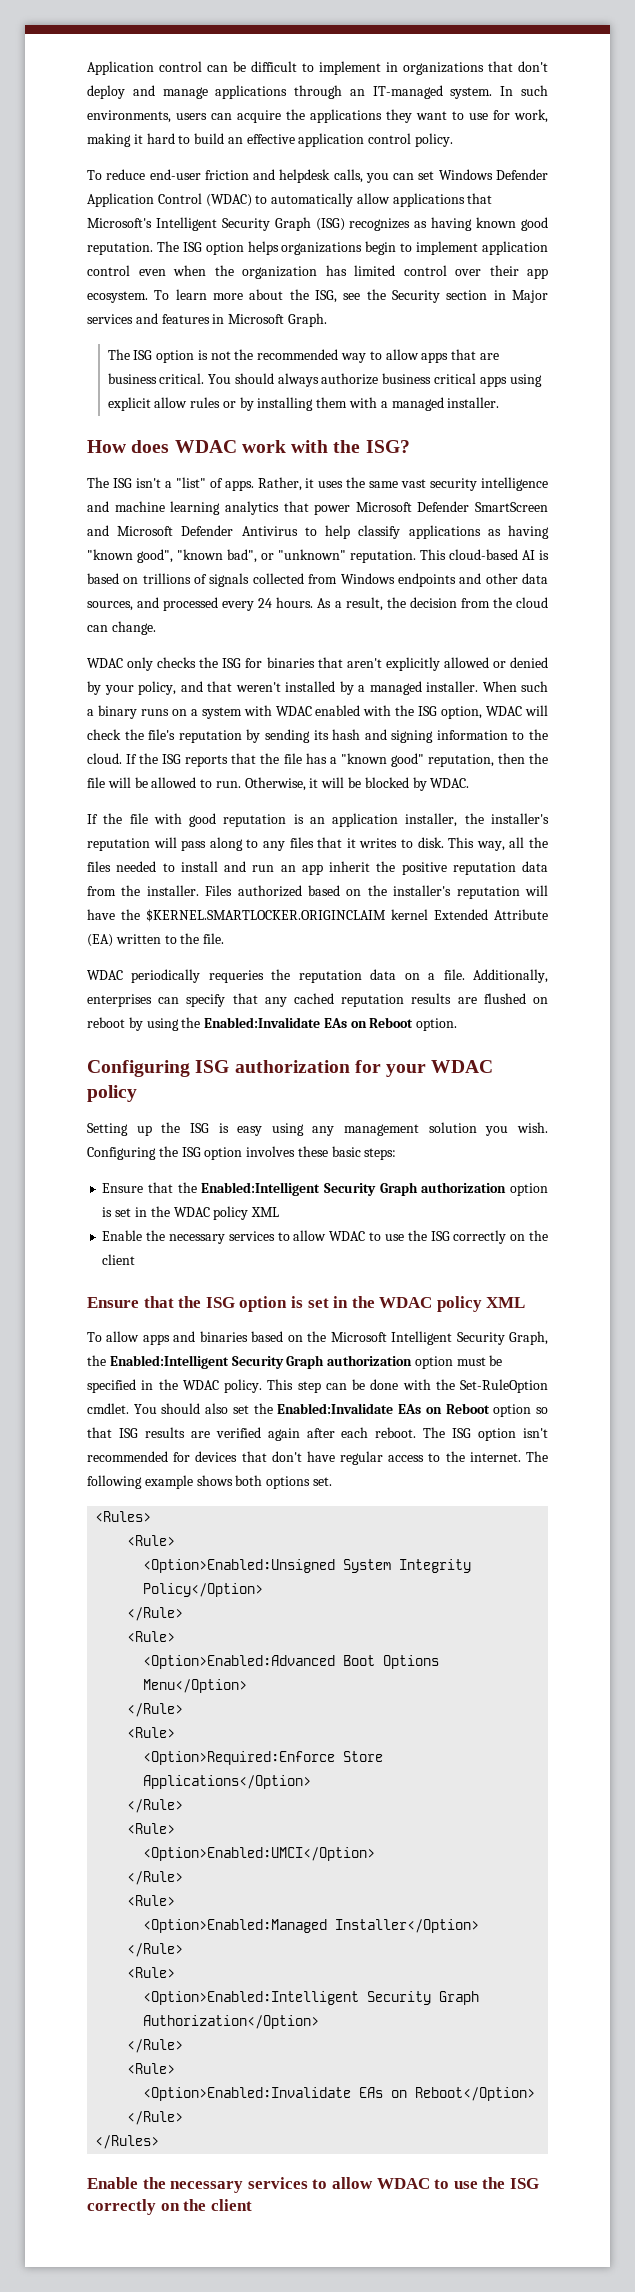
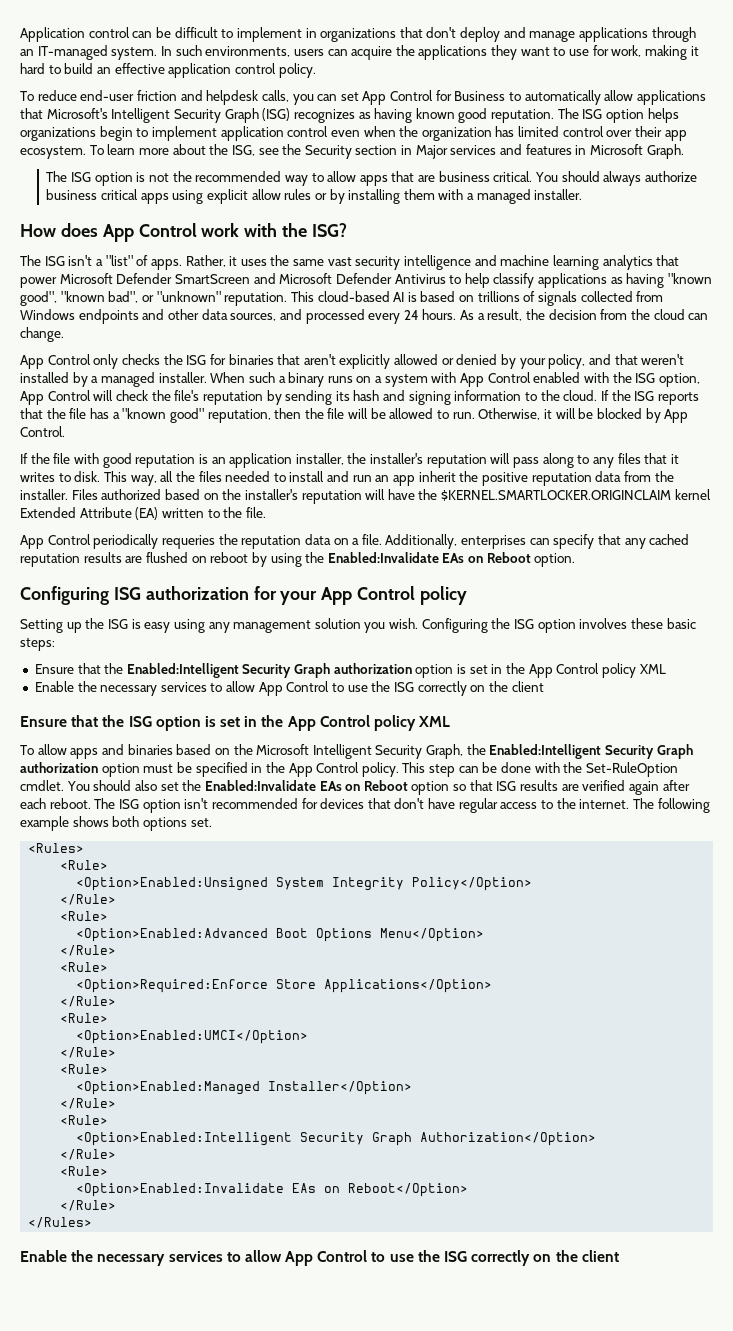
- To reduce end-user friction and helpdesk calls, you can set Windows Defender Application Control (WDAC) to automatically allow applications that Microsoft's Intelligent Security Graph (ISG) recognizes as having known good reputation.
+ To reduce end-user friction and helpdesk calls, you can set App Control for Business to automatically allow applications that Microsoft's Intelligent Security Graph (ISG) recognizes as having known good reputation.
- How does WDAC work with the ISG?
+ How does App Control work with the ISG?
- WDAC only checks the ISG for binaries that aren't explicitly allowed or denied by your policy, and that weren't installed by a managed installer.
+ App Control only checks the ISG for binaries that aren't explicitly allowed or denied by your policy, and that weren't installed by a managed installer.
- When such a binary runs on a system with WDAC enabled with the ISG option, WDAC will check the file's reputation by sending its hash and signing information to the cloud.
+ When such a binary runs on a system with App Control enabled with the ISG option, App Control will check the file's reputation by sending its hash and signing information to the cloud.
- Otherwise, it will be blocked by WDAC.
+ Otherwise, it will be blocked by App Control.
- WDAC periodically requeries the reputation data on a file.
+ App Control periodically requeries the reputation data on a file.
- Configuring ISG authorization for your WDAC policy
+ Configuring ISG authorization for your App Control policy
- Ensure that the Enabled:Intelligent Security Graph authorization option is set in the WDAC policy XML
- Enable the necessary services to allow WDAC to use the ISG correctly on the client
+ Ensure that the Enabled:Intelligent Security Graph authorization option is set in the App Control policy XML
+ Enable the necessary services to allow App Control to use the ISG correctly on the client
- Ensure that the ISG option is set in the WDAC policy XML
+ Ensure that the ISG option is set in the App Control policy XML
- To allow apps and binaries based on the Microsoft Intelligent Security Graph, the Enabled:Intelligent Security Graph authorization option must be specified in the WDAC policy.
+ To allow apps and binaries based on the Microsoft Intelligent Security Graph, the Enabled:Intelligent Security Graph authorization option must be specified in the App Control policy.
  </Rules>
- Enable the necessary services to allow WDAC to use the ISG correctly on the client
+ Enable the necessary services to allow App Control to use the ISG correctly on the client

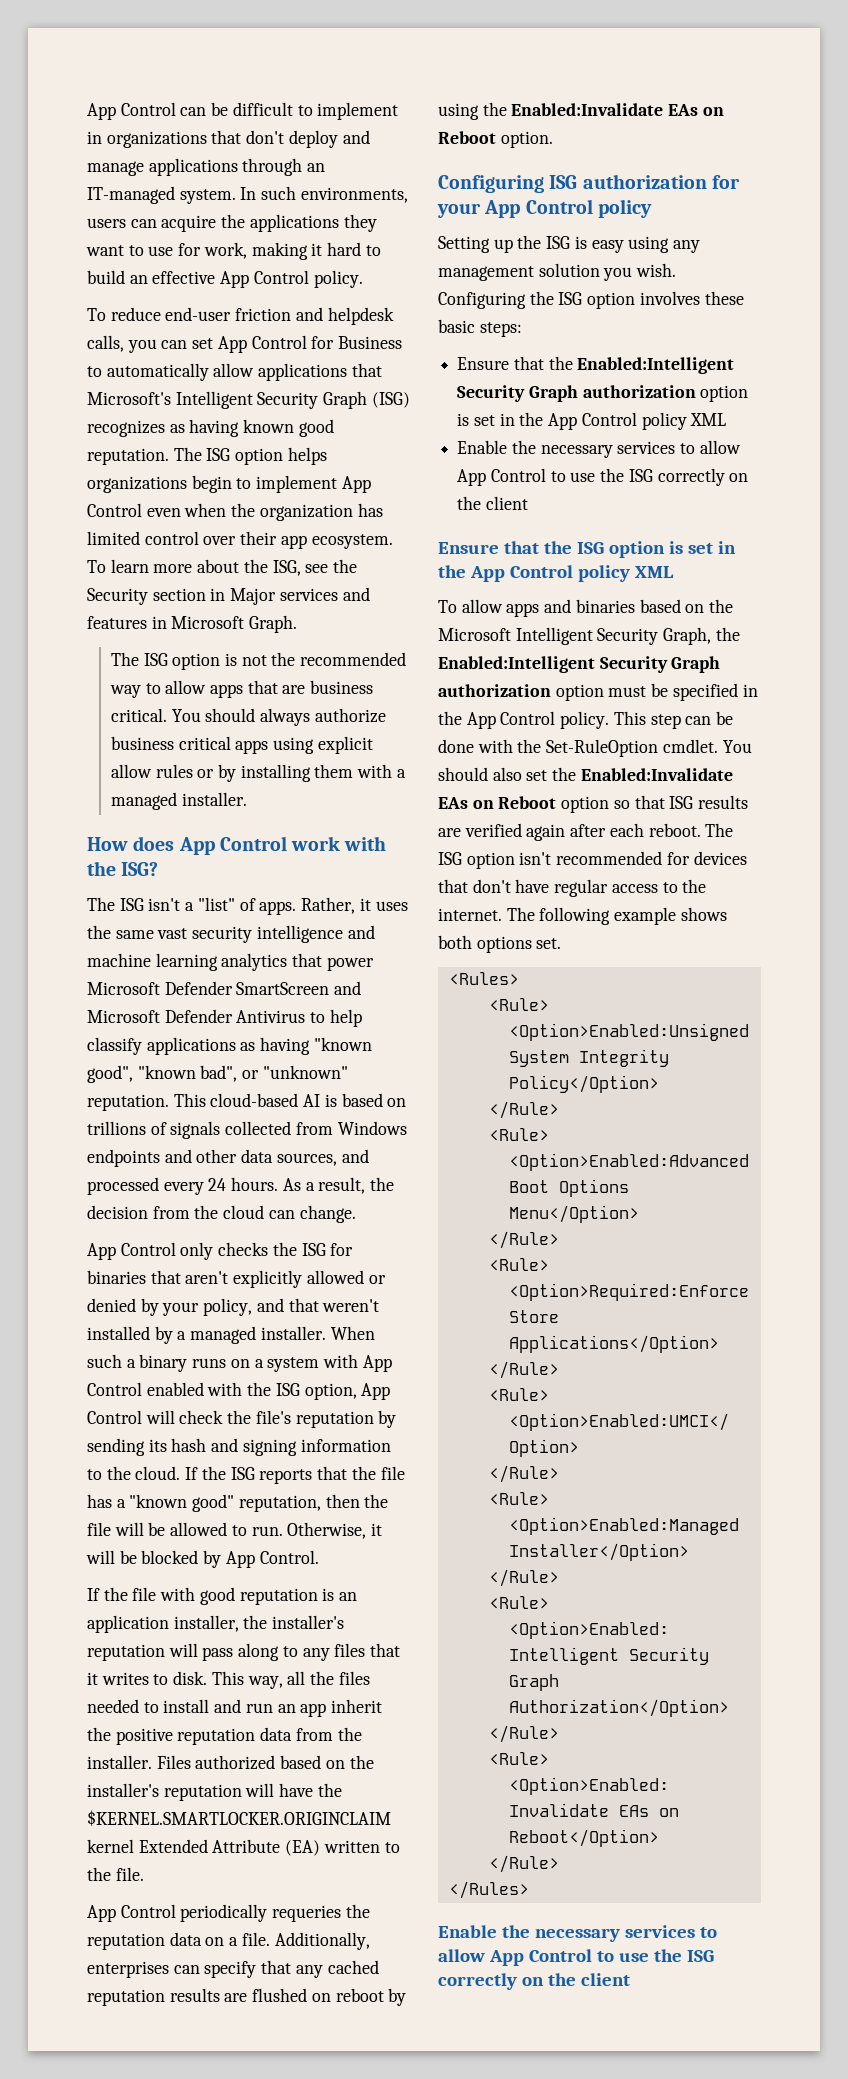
- Application control can be difficult to implement in organizations that don't deploy and manage applications through an IT-managed system.
+ App Control can be difficult to implement in organizations that don't deploy and manage applications through an IT-managed system.
- In such environments, users can acquire the applications they want to use for work, making it hard to build an effective application control policy.
+ In such environments, users can acquire the applications they want to use for work, making it hard to build an effective App Control policy.
- The ISG option helps organizations begin to implement application control even when the organization has limited control over their app ecosystem.
+ The ISG option helps organizations begin to implement App Control even when the organization has limited control over their app ecosystem.

